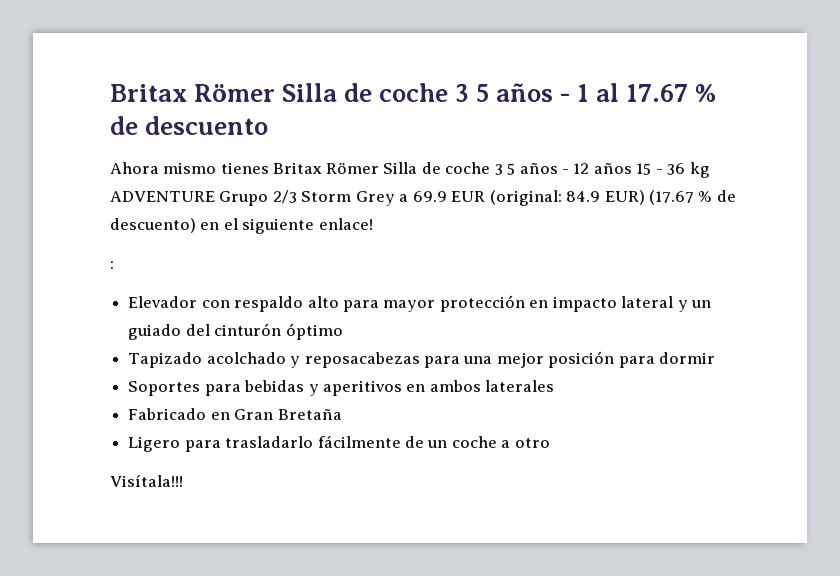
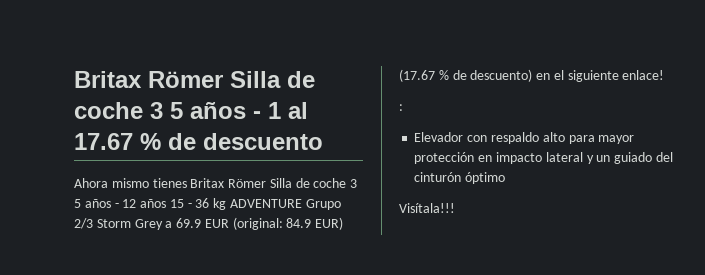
- Tapizado acolchado y reposacabezas para una mejor posición para dormir
- Soportes para bebidas y aperitivos en ambos laterales
- Fabricado en Gran Bretaña
- Ligero para trasladarlo fácilmente de un coche a otro

